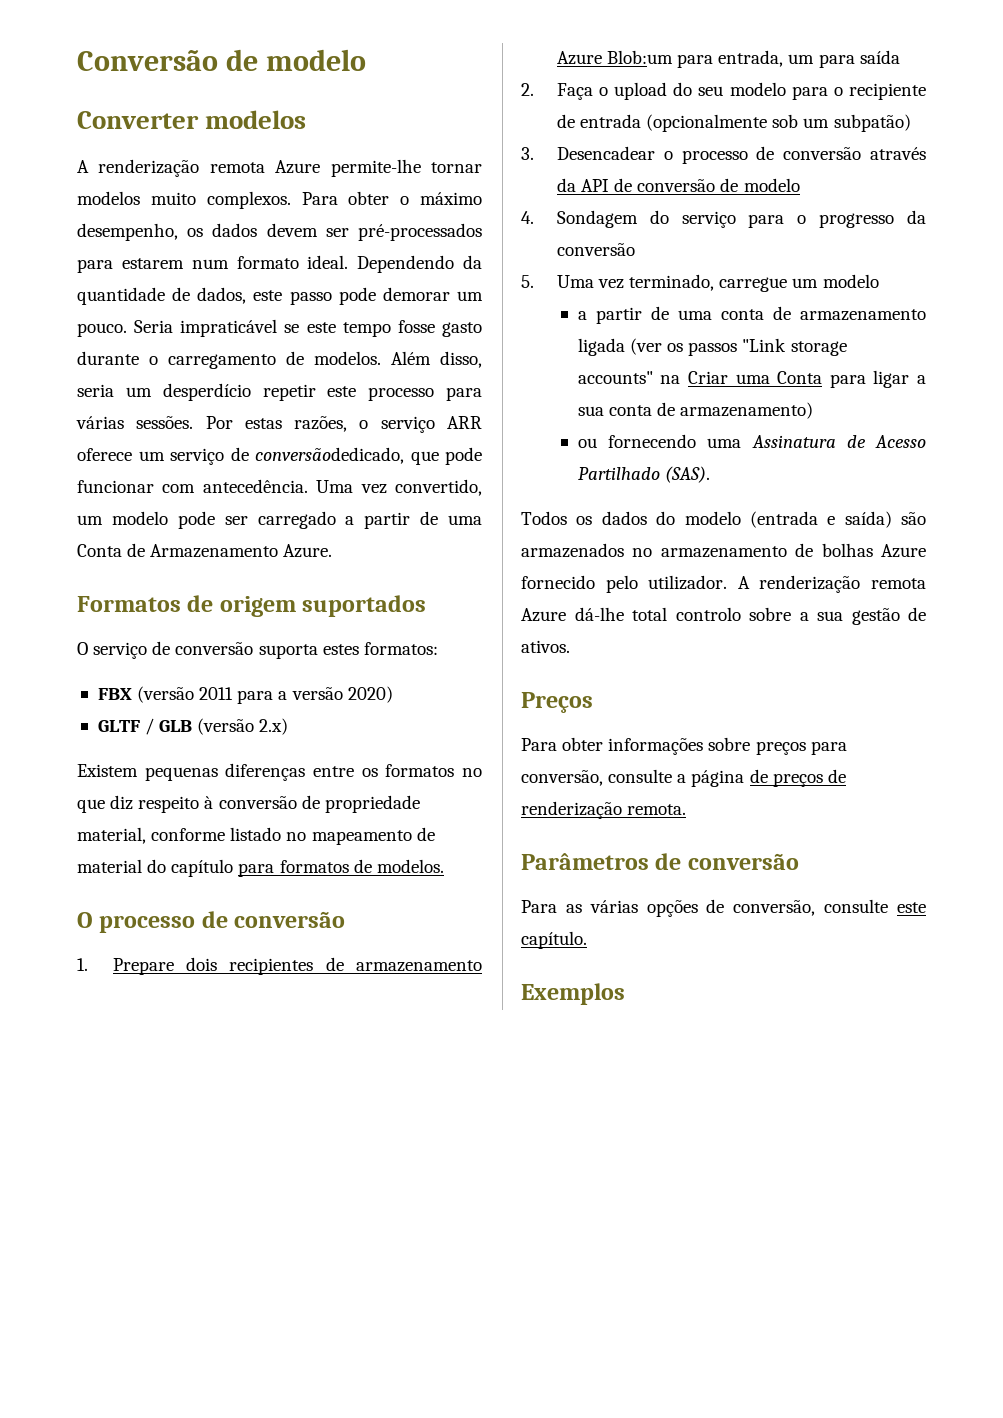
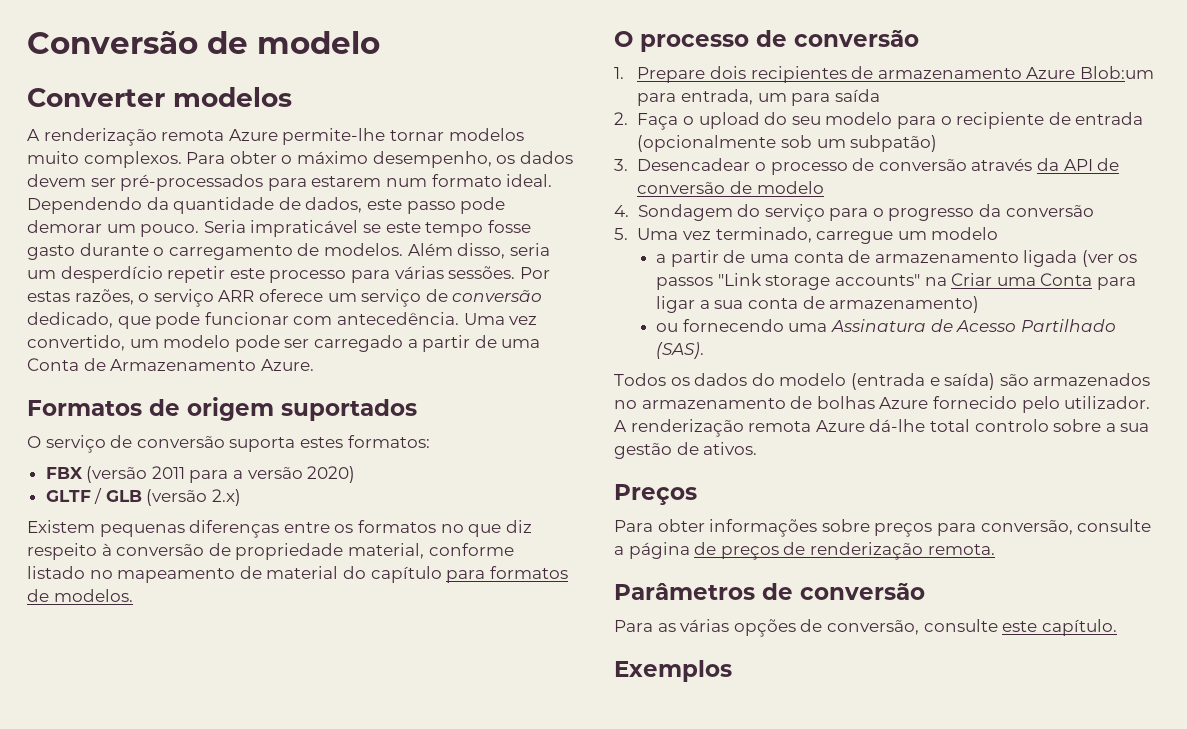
- Por estas razões, o serviço ARR oferece um serviço de conversãodedicado, que pode funcionar com antecedência.
+ Por estas razões, o serviço ARR oferece um serviço de conversão dedicado, que pode funcionar com antecedência.

